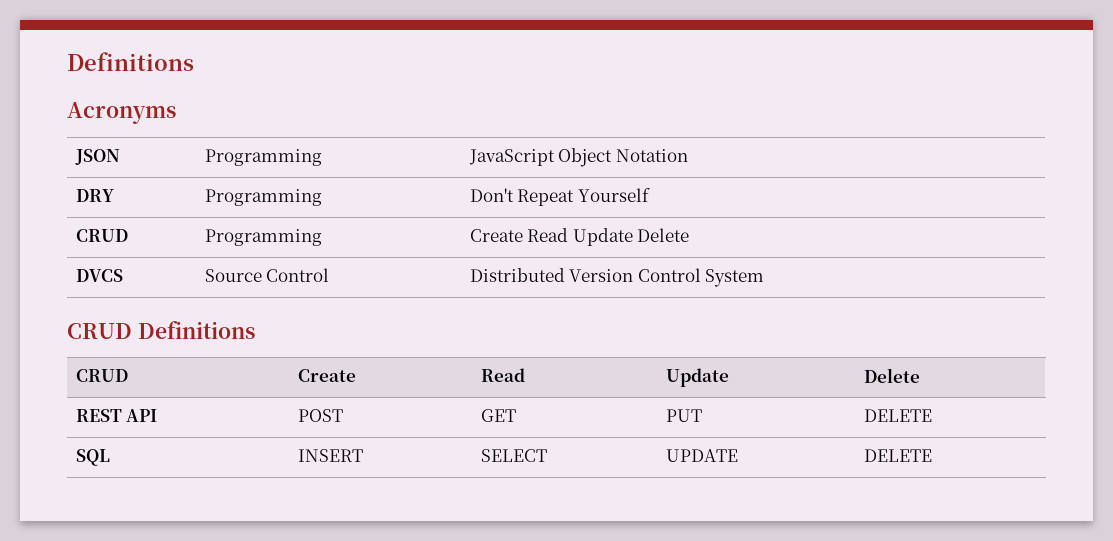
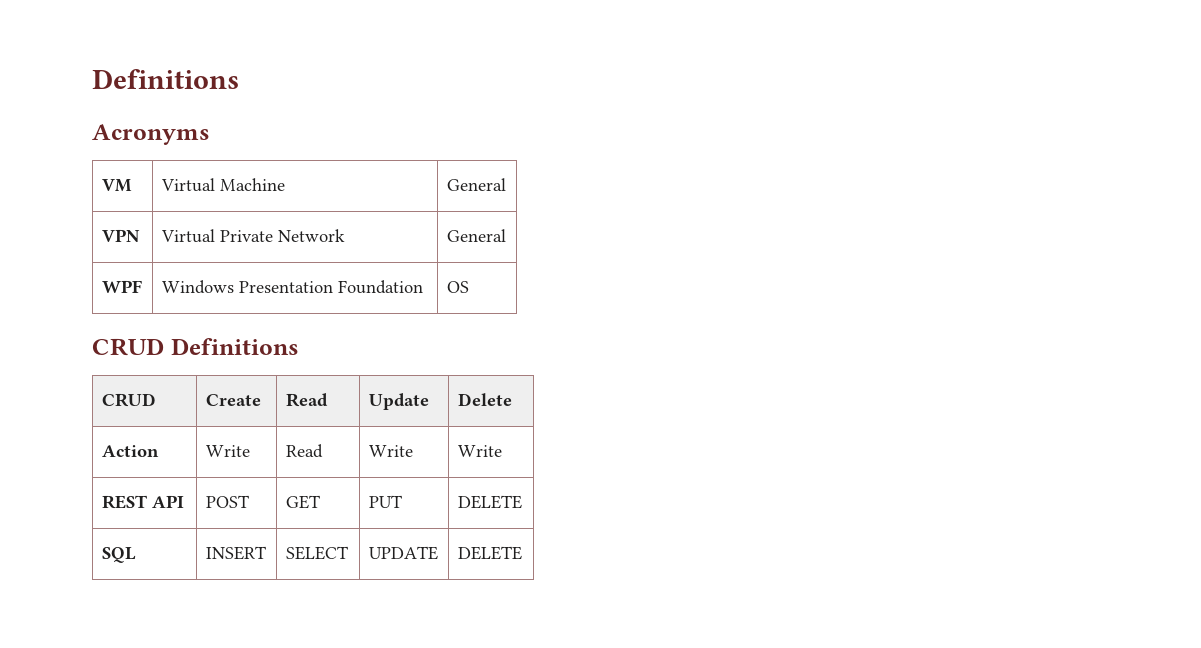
- JSON | Programming | JavaScript Object Notation
- DRY | Programming | Don't Repeat Yourself
- CRUD | Programming | Create Read Update Delete
- DVCS | Source Control | Distributed Version Control System
+ VM | Virtual Machine | General
+ VPN | Virtual Private Network | General
+ WPF | Windows Presentation Foundation | OS
+ Action | Write | Read | Write | Write

